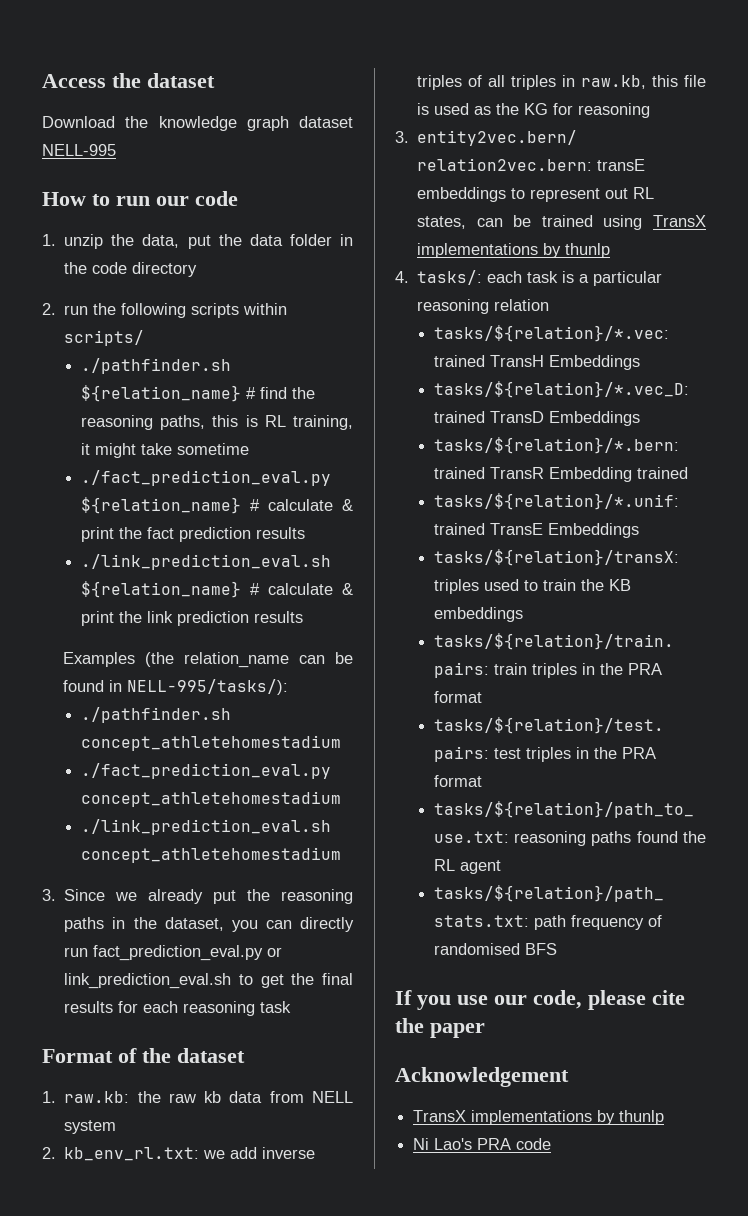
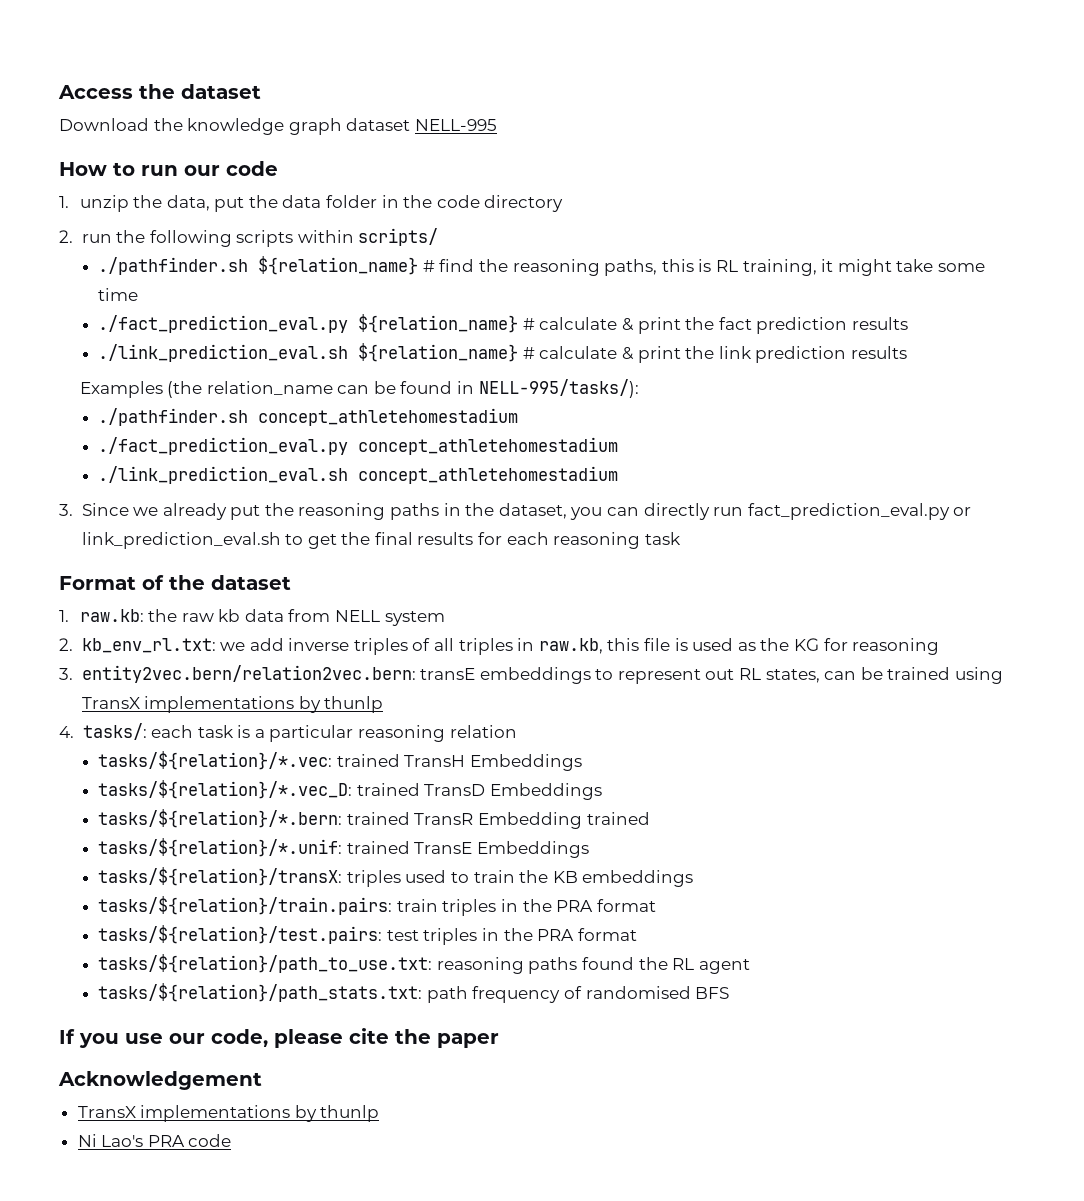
- ./pathfinder.sh ${relation_name} # find the reasoning paths, this is RL training, it might take sometime
+ ./pathfinder.sh ${relation_name} # find the reasoning paths, this is RL training, it might take some time

